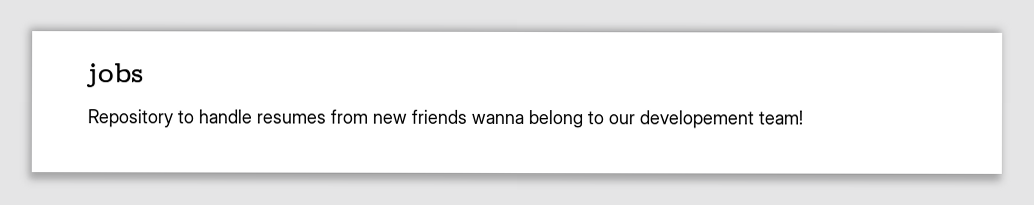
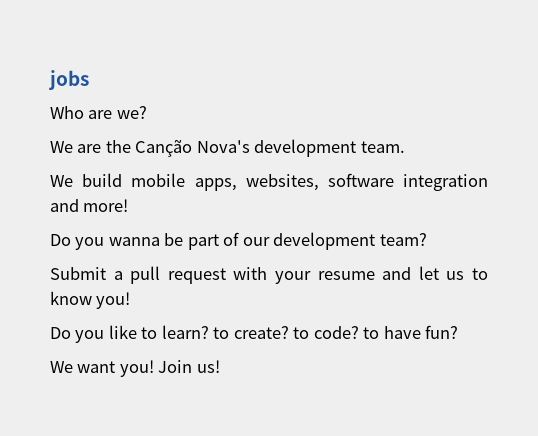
- Repository to handle resumes from new friends wanna belong to our developement team!
+ Who are we?
+ We are the Canção Nova's development team.
+ We build mobile apps, websites, software integration and more!
+ Do you wanna be part of our development team?
+ Submit a pull request with your resume and let us to know you!
+ Do you like to learn? to create? to code? to have fun?
+ We want you! Join us!

